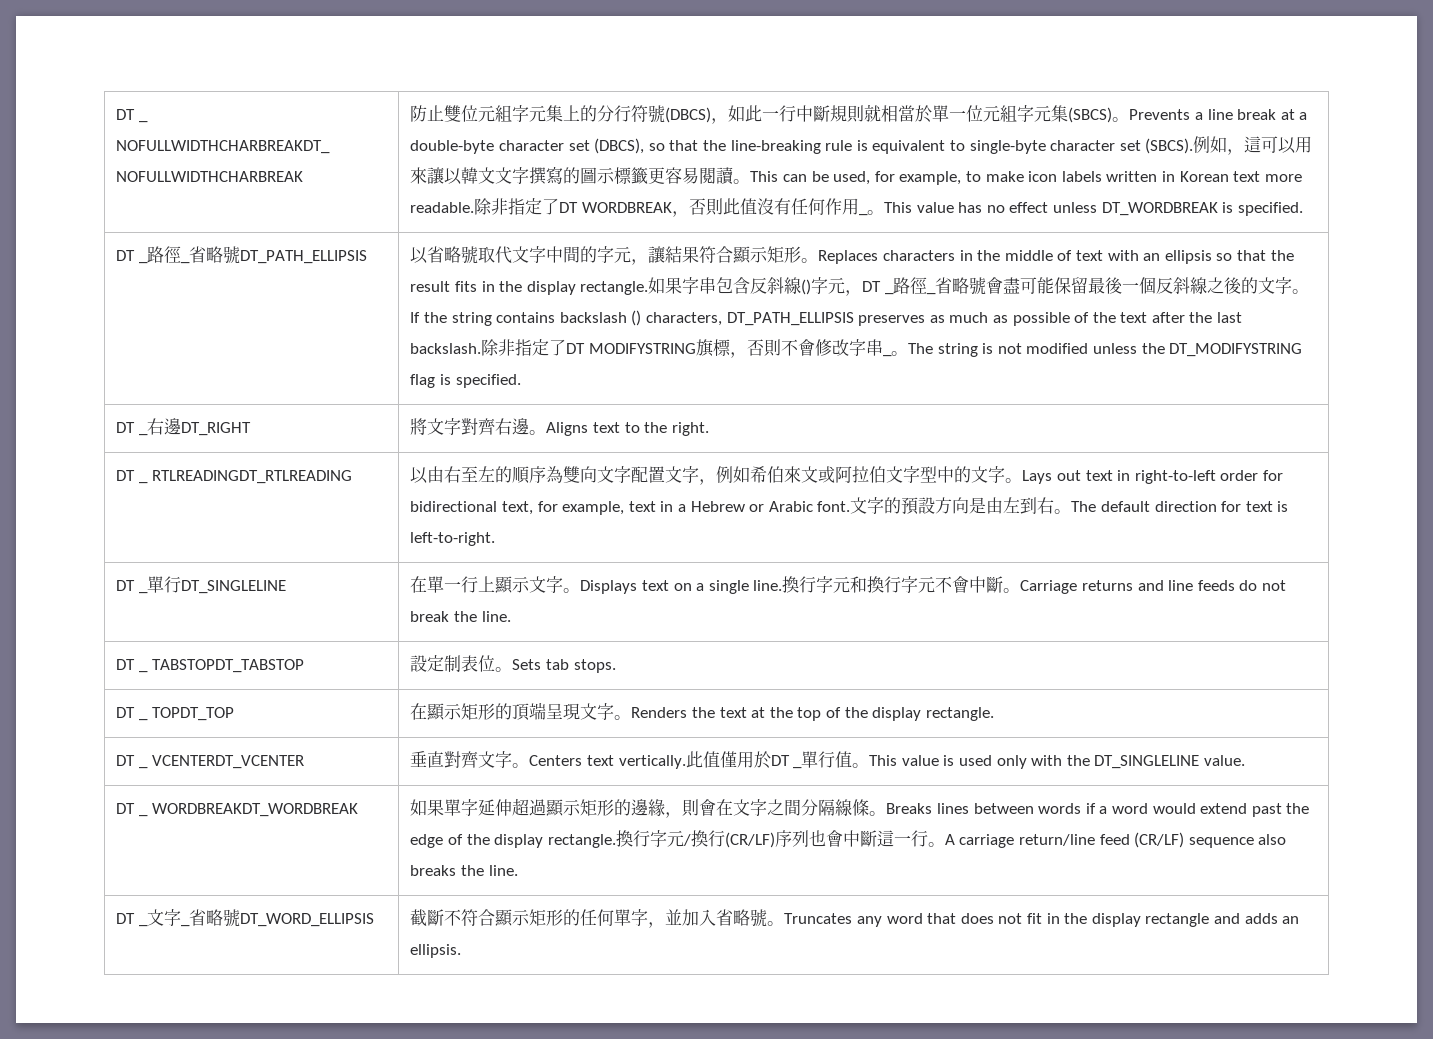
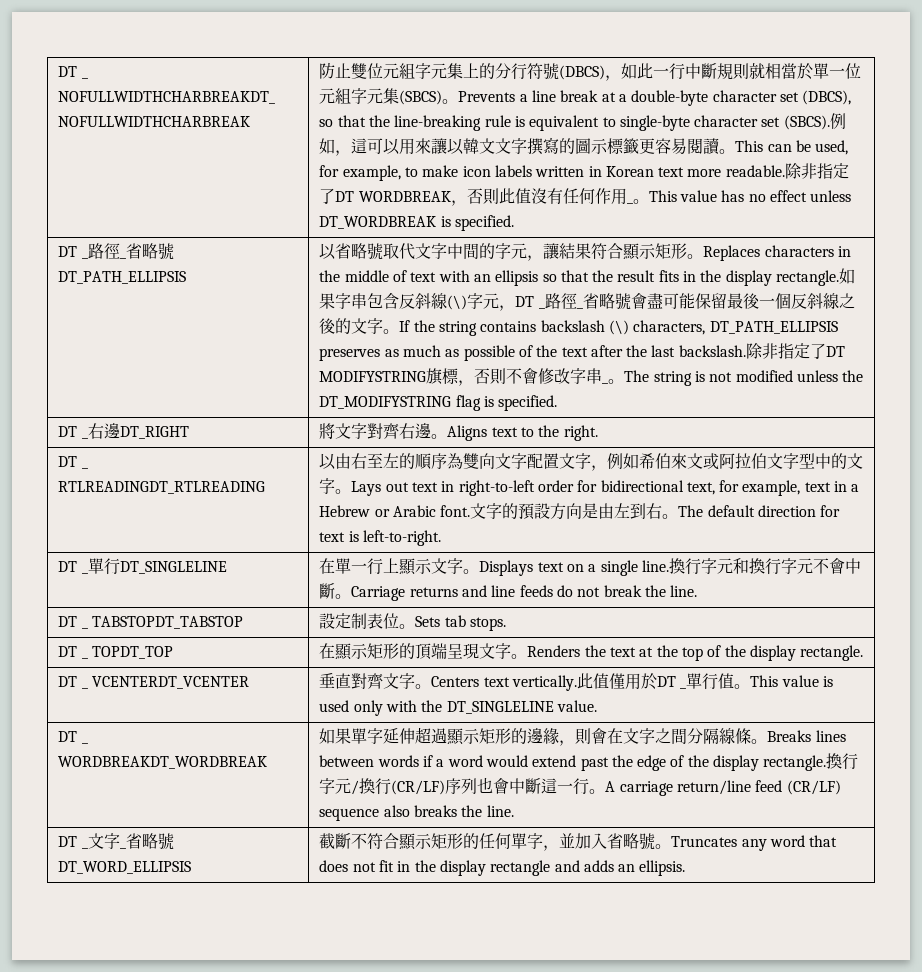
- 如果字串包含反斜線()字元，DT _路徑_省略號會盡可能保留最後一個反斜線之後的文字。
+ 如果字串包含反斜線(\)字元，DT _路徑_省略號會盡可能保留最後一個反斜線之後的文字。
- If the string contains backslash () characters, DT_PATH_ELLIPSIS preserves as much as possible of the text after the last backslash.
+ If the string contains backslash (\) characters, DT_PATH_ELLIPSIS preserves as much as possible of the text after the last backslash.

